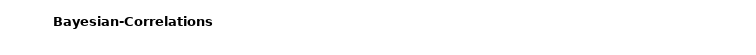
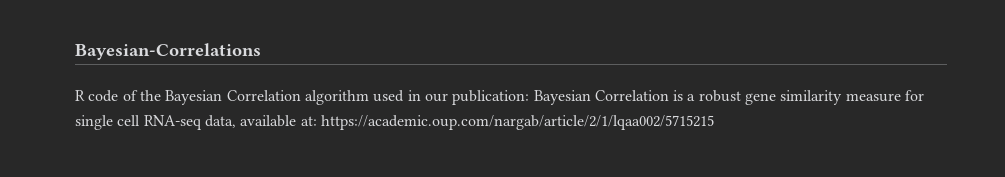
+ R code of the Bayesian Correlation algorithm used in our publication: Bayesian Correlation is a robust gene similarity measure for single cell RNA-seq data, available at: https://academic.oup.com/nargab/article/2/1/lqaa002/5715215

